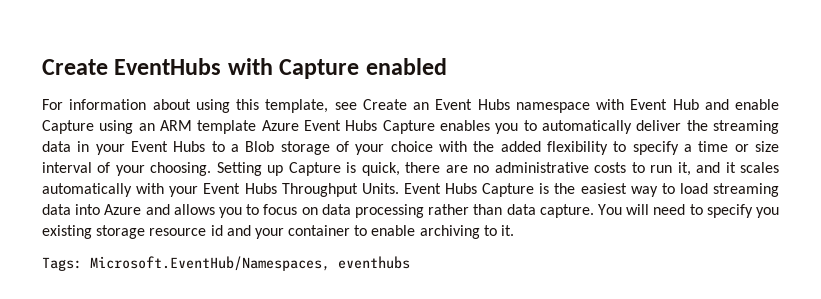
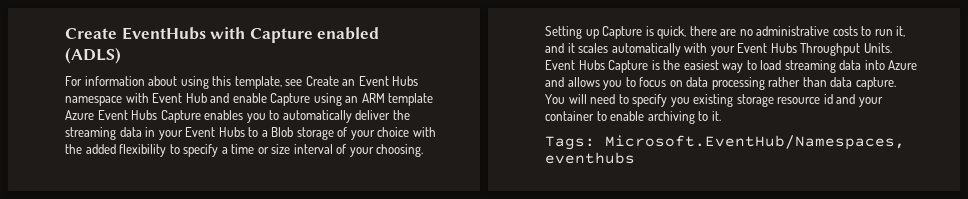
- Create EventHubs with Capture enabled
+ Create EventHubs with Capture enabled (ADLS)

